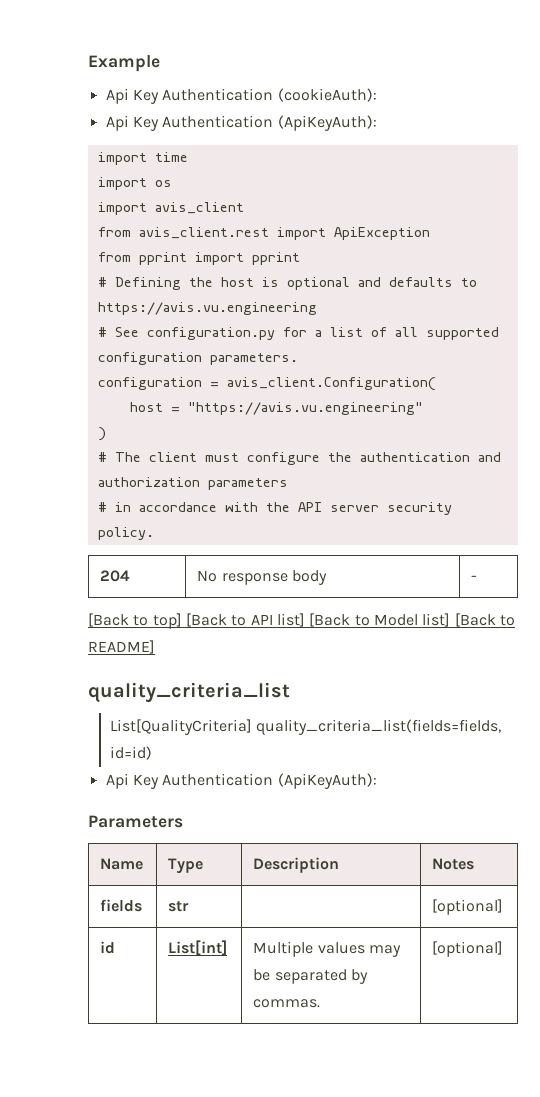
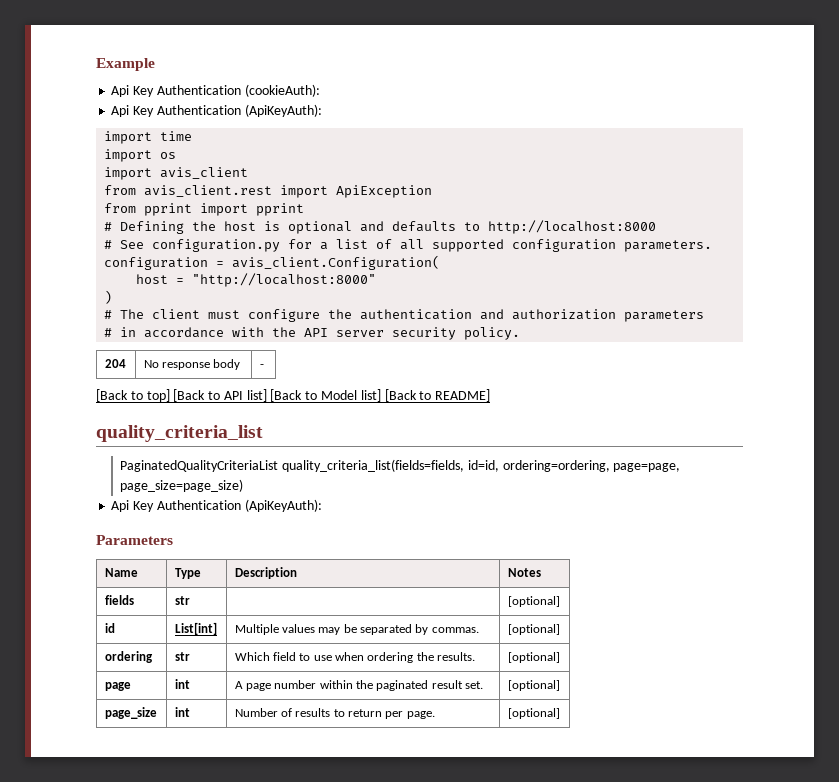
- # Defining the host is optional and defaults to https://avis.vu.engineering
+ # Defining the host is optional and defaults to http://localhost:8000
- host = "https://avis.vu.engineering"
+ host = "http://localhost:8000"
- List[QualityCriteria] quality_criteria_list(fields=fields, id=id)
+ PaginatedQualityCriteriaList quality_criteria_list(fields=fields, id=id, ordering=ordering, page=page, page_size=page_size)
+ ordering | str | Which field to use when ordering the results. | [optional]
+ page | int | A page number within the paginated result set. | [optional]
+ page_size | int | Number of results to return per page. | [optional]

